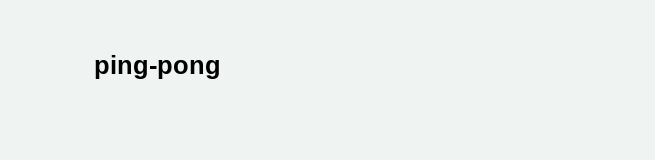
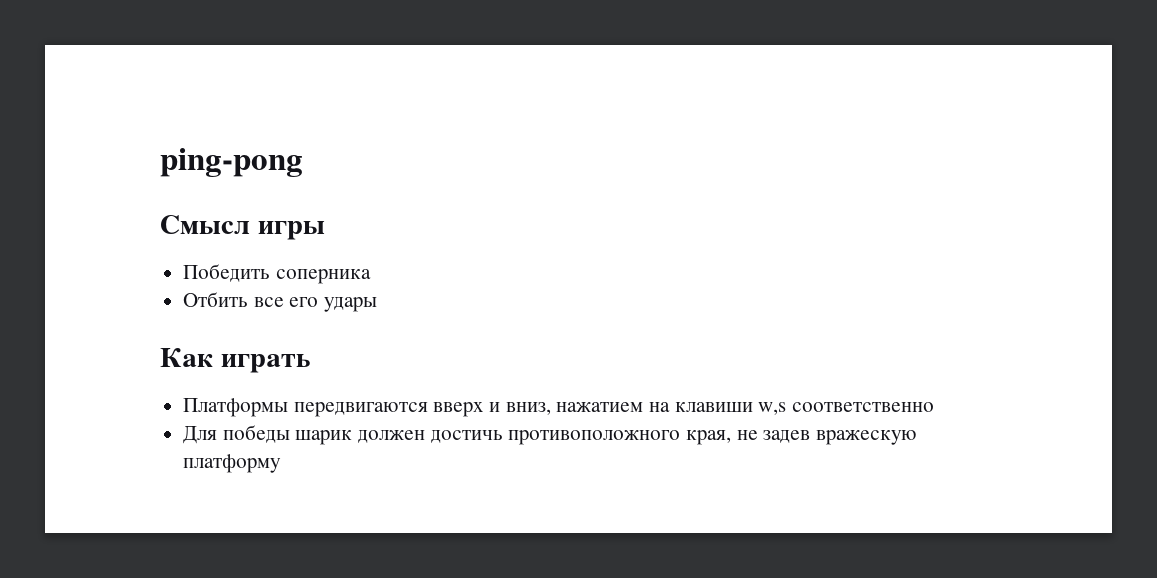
+ Смысл игры
+ Победить соперника
+ Отбить все его удары
+ Как играть
+ Платформы передвигаются вверх и вниз, нажатием на клавиши w,s соответственно
+ Для победы шарик должен достичь противоположного края, не задев вражескую платформу

